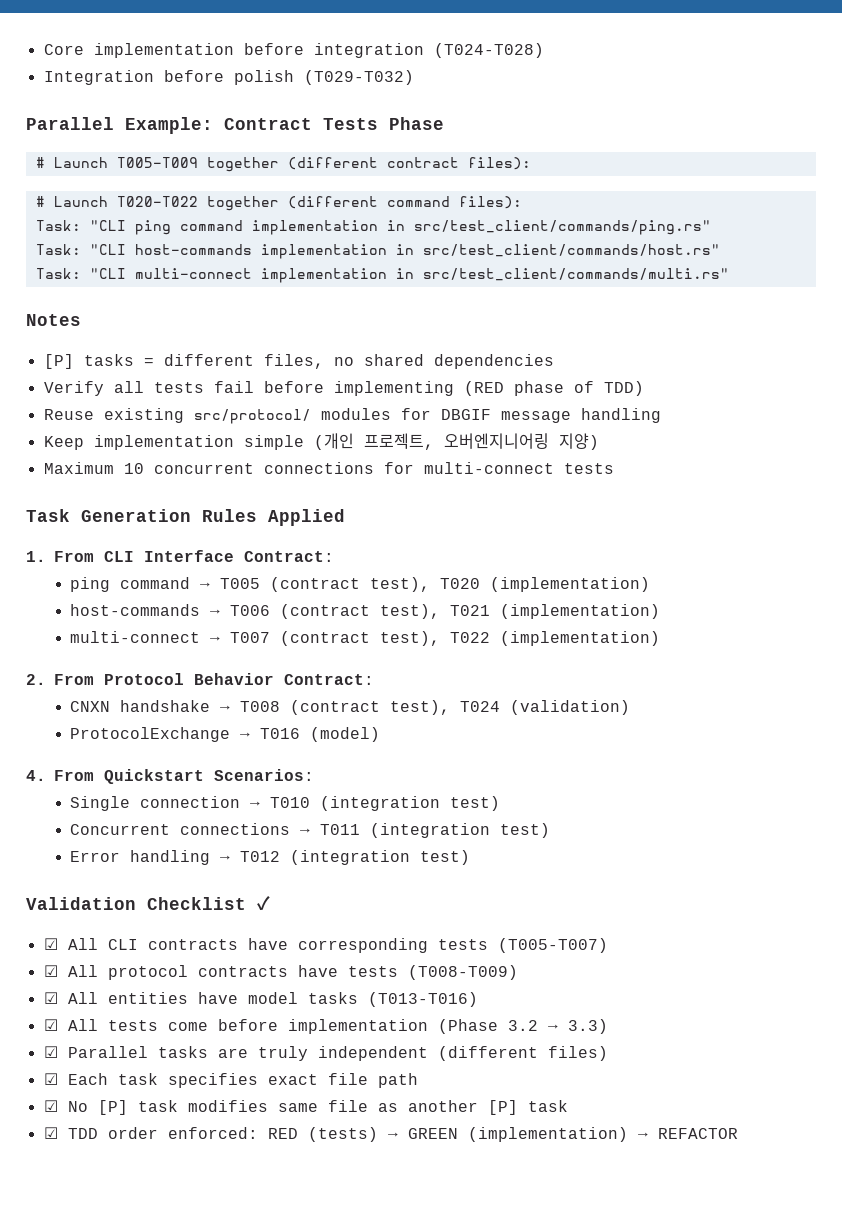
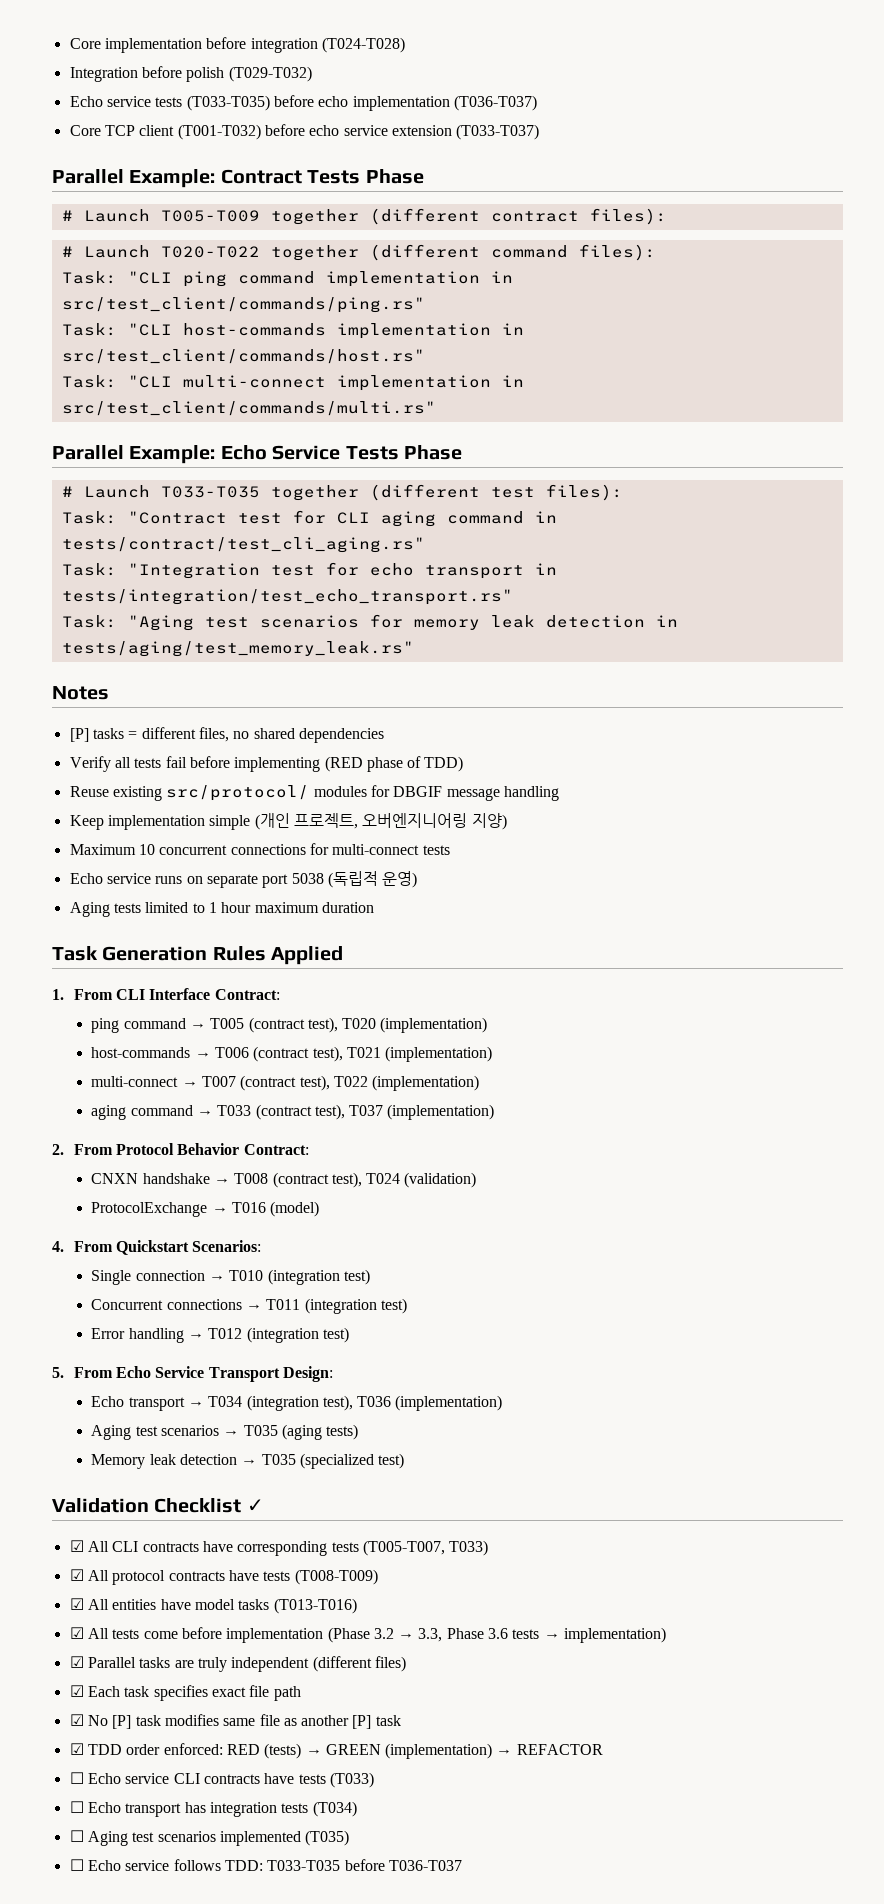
+ Echo service tests (T033-T035) before echo implementation (T036-T037)
+ Core TCP client (T001-T032) before echo service extension (T033-T037)
+ Parallel Example: Echo Service Tests Phase
+ # Launch T033-T035 together (different test files):
+ Task: "Contract test for CLI aging command in tests/contract/test_cli_aging.rs"
+ Task: "Integration test for echo transport in tests/integration/test_echo_transport.rs"
+ Task: "Aging test scenarios for memory leak detection in tests/aging/test_memory_leak.rs"
+ Echo service runs on separate port 5038 (독립적 운영)
+ Aging tests limited to 1 hour maximum duration
+ aging command → T033 (contract test), T037 (implementation)
+ 5. From Echo Service Transport Design:
+ Echo transport → T034 (integration test), T036 (implementation)
+ Aging test scenarios → T035 (aging tests)
+ Memory leak detection → T035 (specialized test)
- ☑ All CLI contracts have corresponding tests (T005-T007)
+ ☑ All CLI contracts have corresponding tests (T005-T007, T033)
- ☑ All tests come before implementation (Phase 3.2 → 3.3)
+ ☑ All tests come before implementation (Phase 3.2 → 3.3, Phase 3.6 tests → implementation)
+ ☐ Echo service CLI contracts have tests (T033)
+ ☐ Echo transport has integration tests (T034)
+ ☐ Aging test scenarios implemented (T035)
+ ☐ Echo service follows TDD: T033-T035 before T036-T037

